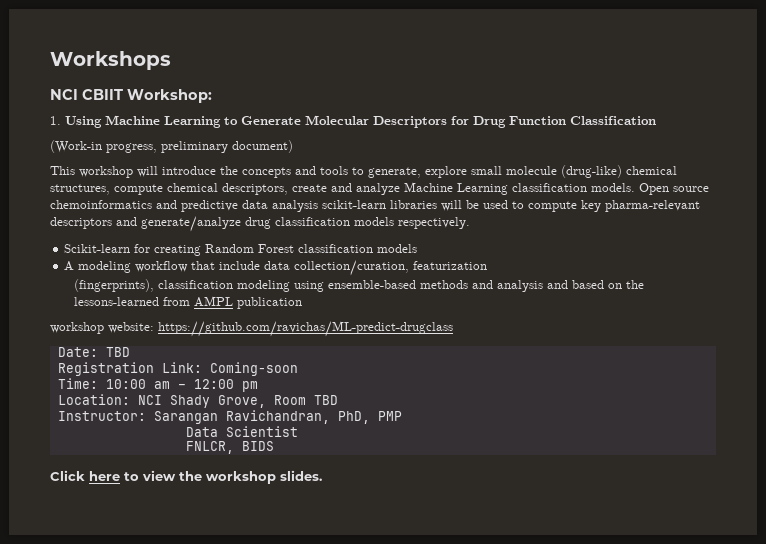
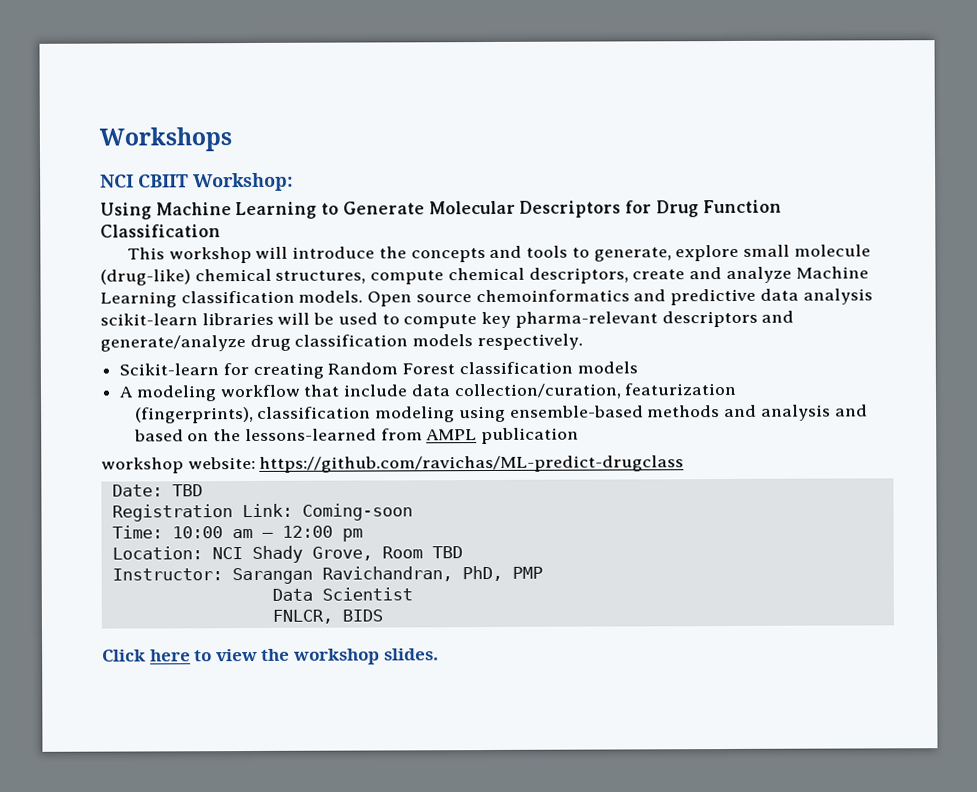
- 1. Using Machine Learning to Generate Molecular Descriptors for Drug Function Classification
+ Using Machine Learning to Generate Molecular Descriptors for Drug Function Classification
- (Work-in progress, preliminary document)

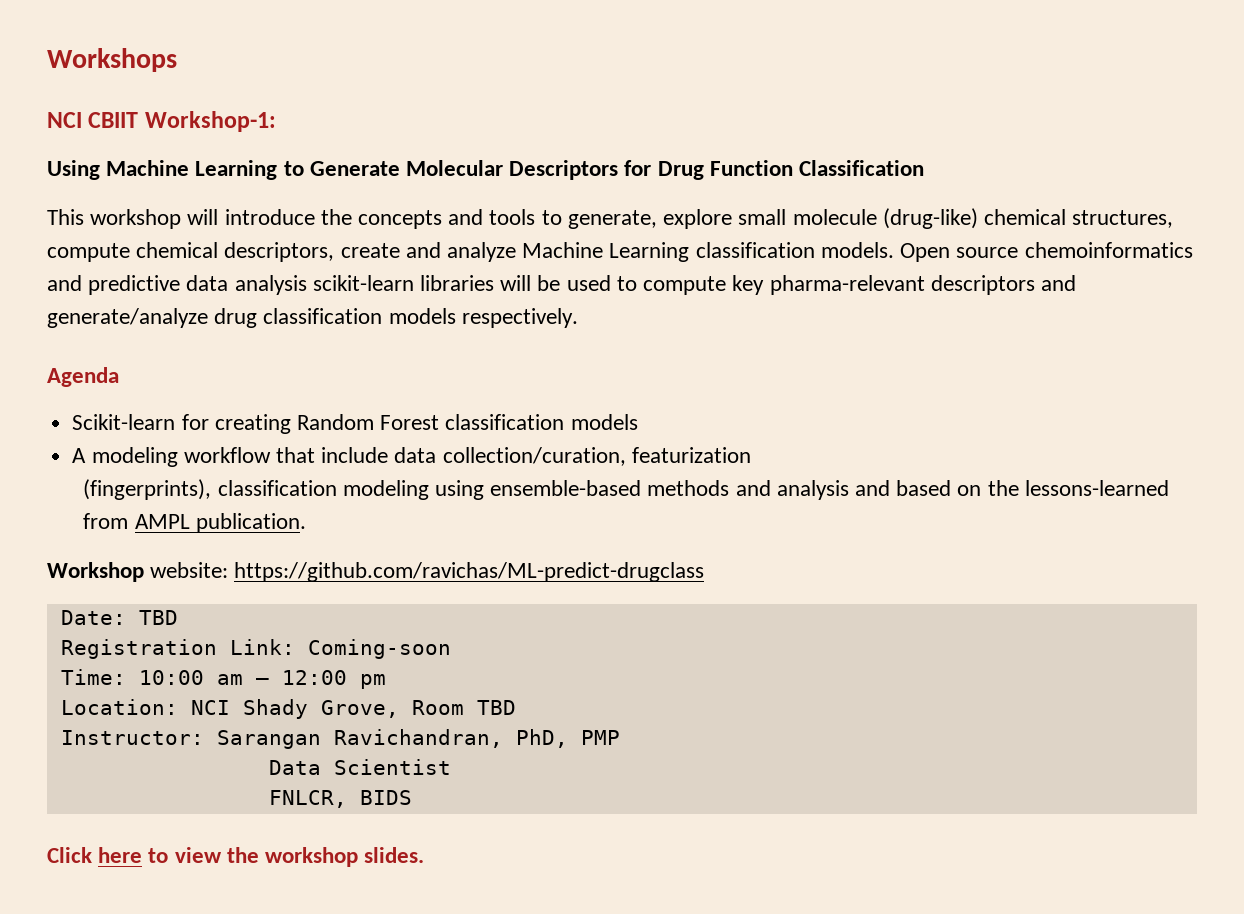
- NCI CBIIT Workshop:
+ NCI CBIIT Workshop-1:
+ Agenda
- (fingerprints), classification modeling using ensemble-based methods and analysis and based on the lessons-learned from AMPL publication
- workshop website: https://github.com/ravichas/ML-predict-drugclass
+ (fingerprints), classification modeling using ensemble-based methods and analysis and based on the lessons-learned from AMPL publication.
+ Workshop website: https://github.com/ravichas/ML-predict-drugclass

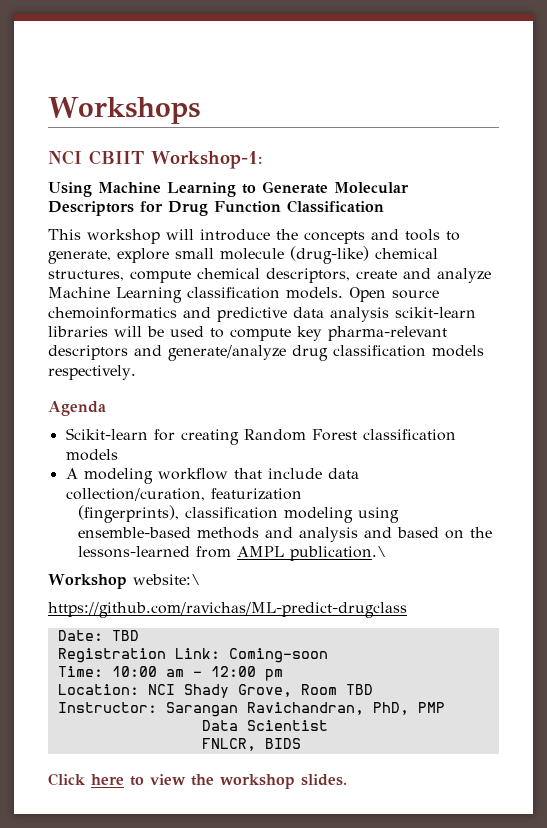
- (fingerprints), classification modeling using ensemble-based methods and analysis and based on the lessons-learned from AMPL publication.
+ (fingerprints), classification modeling using ensemble-based methods and analysis and based on the lessons-learned from AMPL publication.\
- Workshop website: https://github.com/ravichas/ML-predict-drugclass
+ Workshop website:\
+ https://github.com/ravichas/ML-predict-drugclass

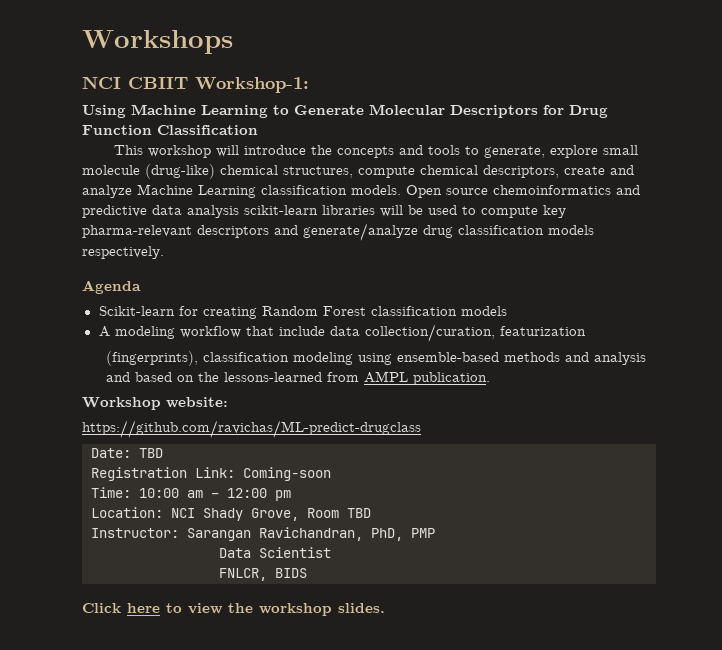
- (fingerprints), classification modeling using ensemble-based methods and analysis and based on the lessons-learned from AMPL publication.\
+ (fingerprints), classification modeling using ensemble-based methods and analysis and based on the lessons-learned from AMPL publication.
- Workshop website:\
+ Workshop website:

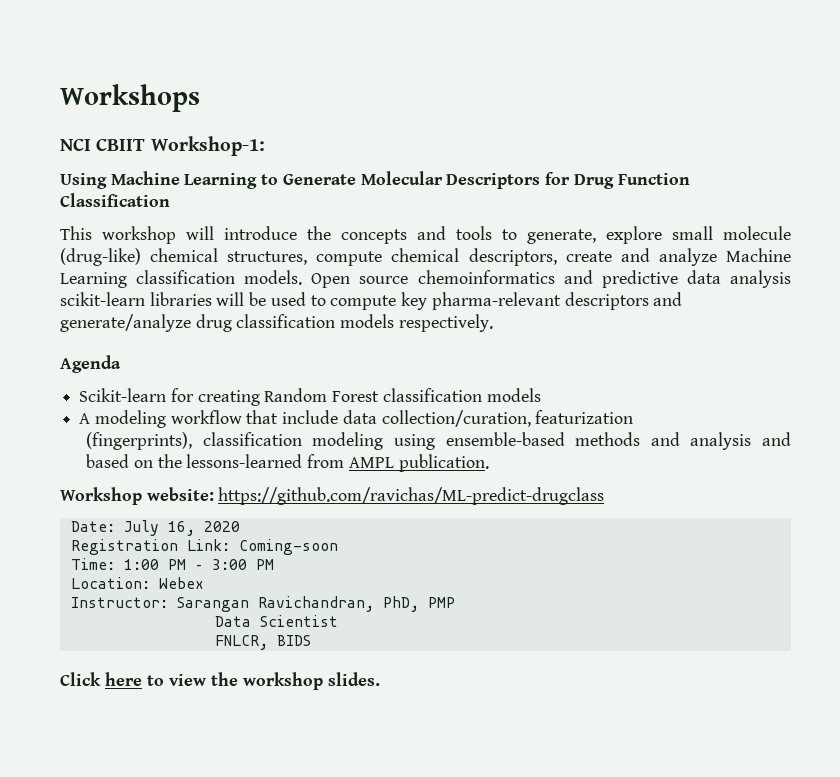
- Workshop website:
- https://github.com/ravichas/ML-predict-drugclass
+ Workshop website: https://github.com/ravichas/ML-predict-drugclass
- Date: TBD
+ Date: July 16, 2020
- Time: 10:00 am – 12:00 pm
- Location: NCI Shady Grove, Room TBD
+ Time: 1:00 PM – 3:00 PM
+ Location: Webex

